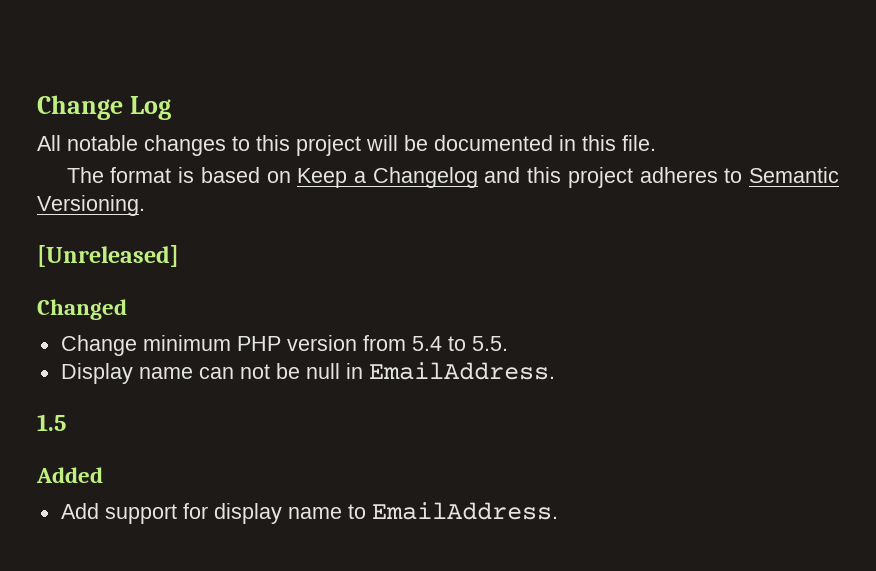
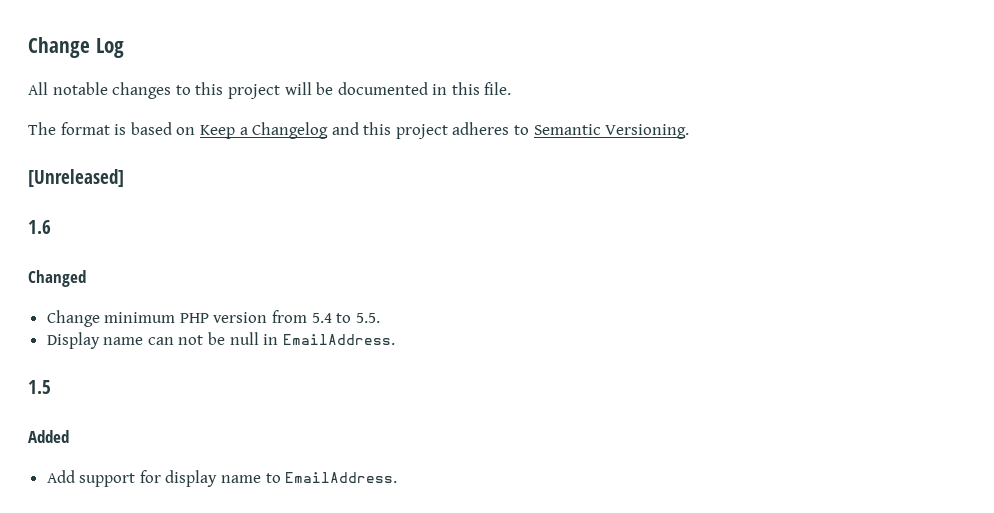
+ 1.6

